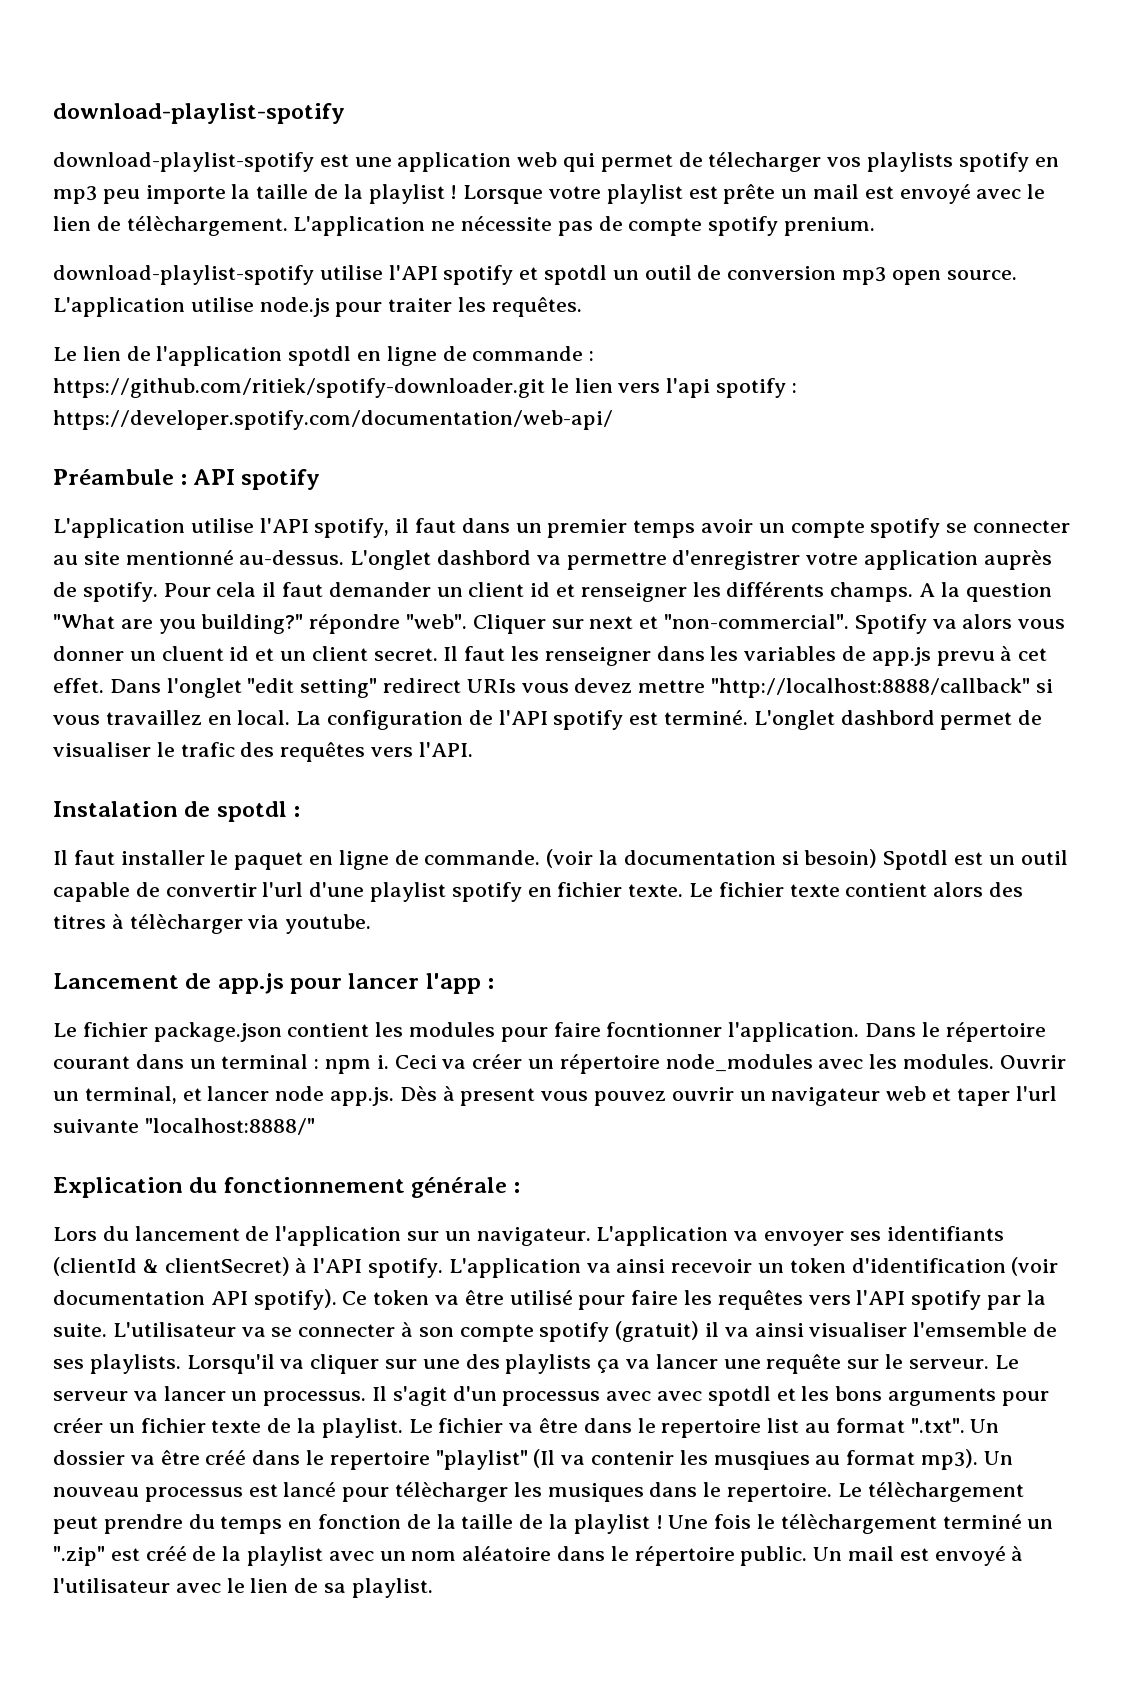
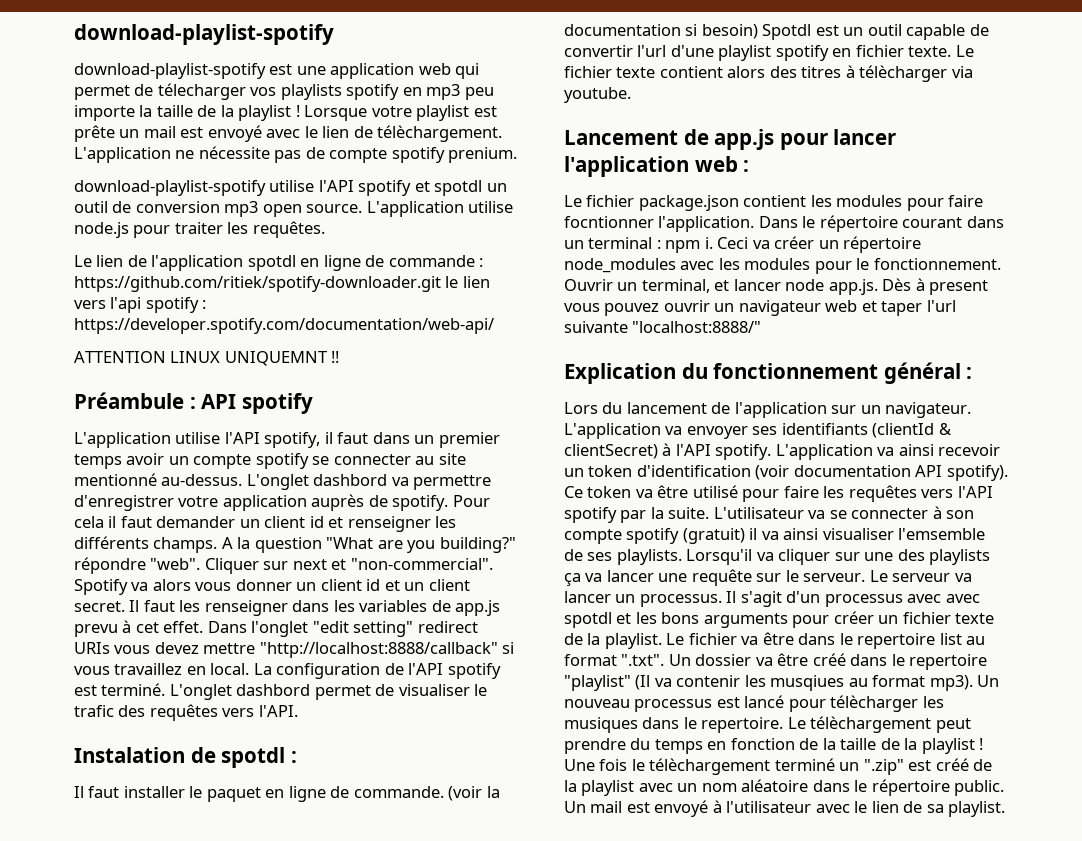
+ ATTENTION LINUX UNIQUEMNT !!
- Spotify va alors vous donner un cluent id et un client secret.
+ Spotify va alors vous donner un client id et un client secret.
- Lancement de app.js pour lancer l'app :
+ Lancement de app.js pour lancer l'application web :
- Ceci va créer un répertoire node_modules avec les modules.
+ Ceci va créer un répertoire node_modules avec les modules pour le fonctionnement.
- Explication du fonctionnement générale :
+ Explication du fonctionnement général :

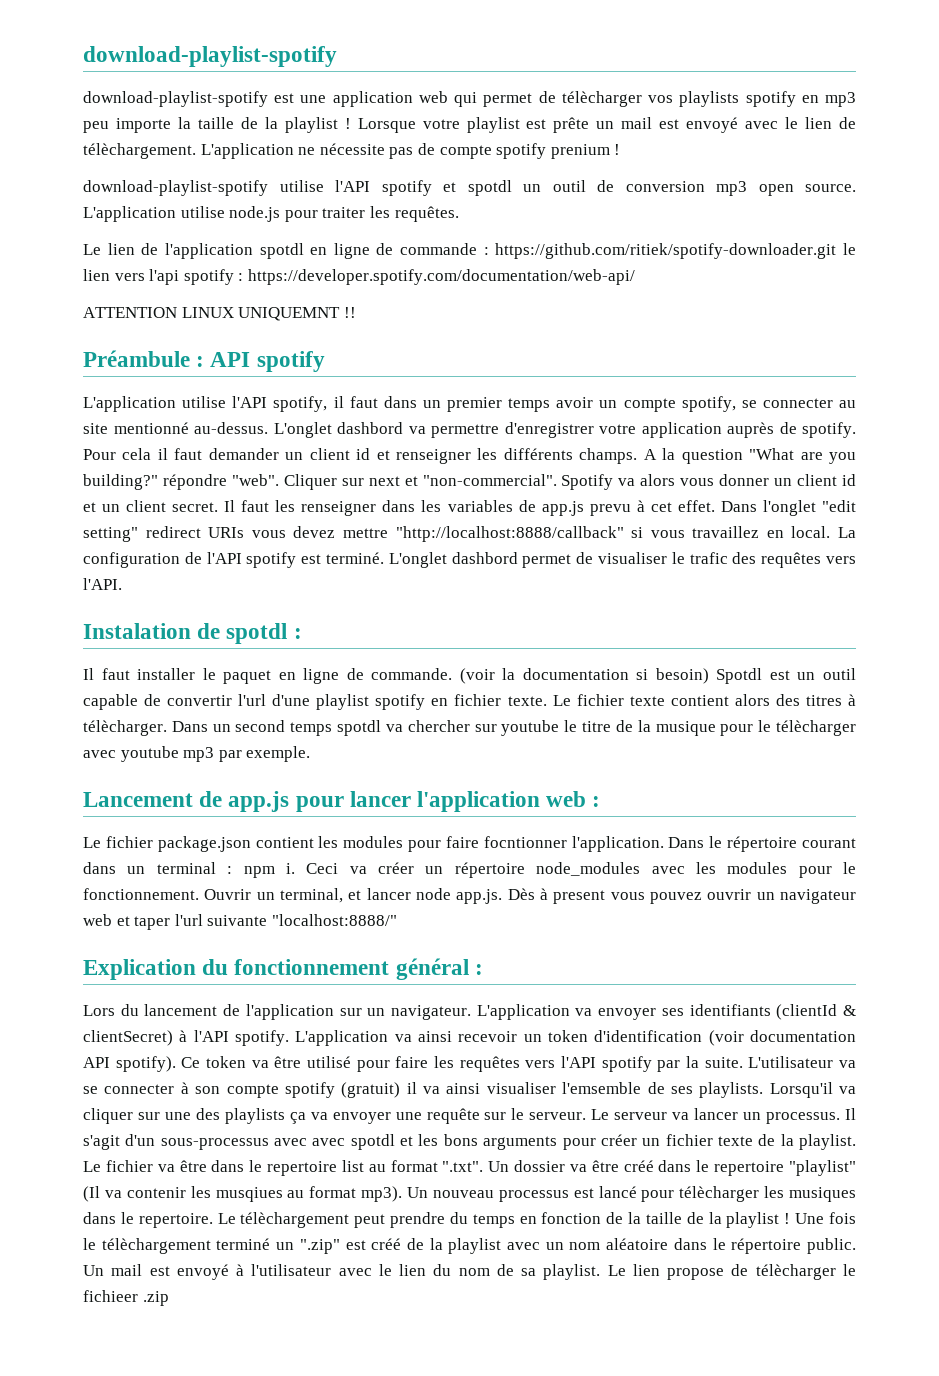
- download-playlist-spotify est une application web qui permet de télecharger vos playlists spotify en mp3 peu importe la taille de la playlist !
+ download-playlist-spotify est une application web qui permet de télècharger vos playlists spotify en mp3 peu importe la taille de la playlist !
- L'application ne nécessite pas de compte spotify prenium.
+ L'application ne nécessite pas de compte spotify prenium !
- L'application utilise l'API spotify, il faut dans un premier temps avoir un compte spotify se connecter au site mentionné au-dessus.
+ L'application utilise l'API spotify, il faut dans un premier temps avoir un compte spotify, se connecter au site mentionné au-dessus.
- Le fichier texte contient alors des titres à télècharger via youtube.
+ Le fichier texte contient alors des titres à télècharger. Dans un second temps spotdl va chercher sur youtube le titre de la musique pour le télècharger avec youtube mp3 par exemple.
- Lorsqu'il va cliquer sur une des playlists ça va lancer une requête sur le serveur.
+ Lorsqu'il va cliquer sur une des playlists ça va envoyer une requête sur le serveur.
- Il s'agit d'un processus avec avec spotdl et les bons arguments pour créer un fichier texte de la playlist.
+ Il s'agit d'un sous-processus avec avec spotdl et les bons arguments pour créer un fichier texte de la playlist.
- Un mail est envoyé à l'utilisateur avec le lien de sa playlist.
+ Un mail est envoyé à l'utilisateur avec le lien du nom de sa playlist.
+ Le lien propose de télècharger le fichieer .zip

